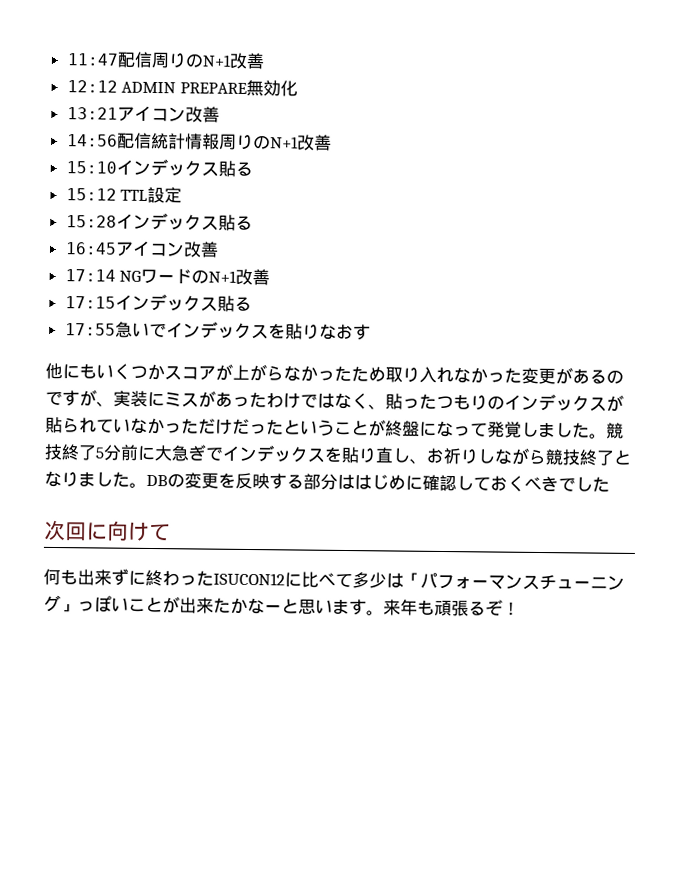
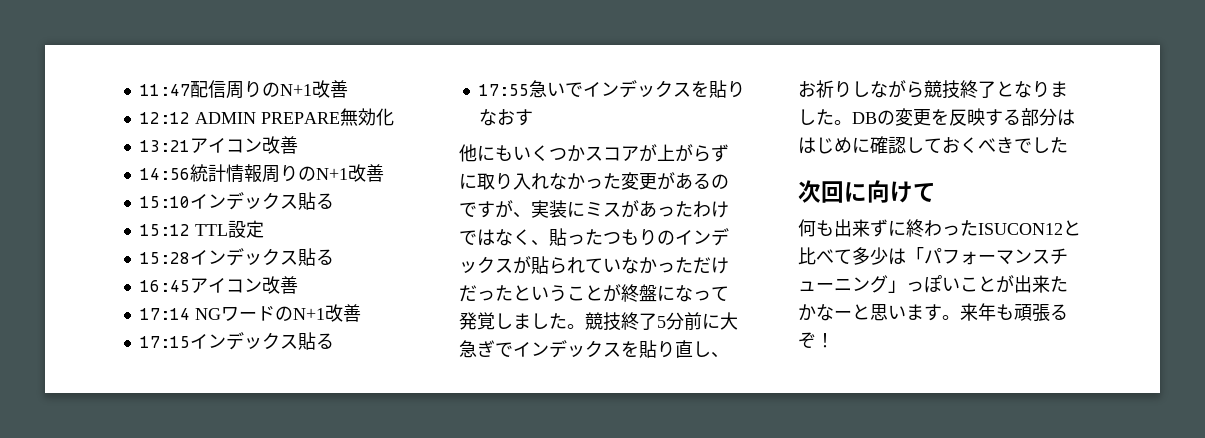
- 14:56配信統計情報周りのN+1改善
+ 14:56統計情報周りのN+1改善
- 他にもいくつかスコアが上がらなかったため取り入れなかった変更があるのですが、実装にミスがあったわけではなく、貼ったつもりのインデックスが貼られていなかっただけだったということが終盤になって発覚しました。
+ 他にもいくつかスコアが上がらずに取り入れなかった変更があるのですが、実装にミスがあったわけではなく、貼ったつもりのインデックスが貼られていなかっただけだったということが終盤になって発覚しました。
- 何も出来ずに終わったISUCON12に比べて多少は「パフォーマンスチューニング」っぽいことが出来たかなーと思います。
+ 何も出来ずに終わったISUCON12と比べて多少は「パフォーマンスチューニング」っぽいことが出来たかなーと思います。

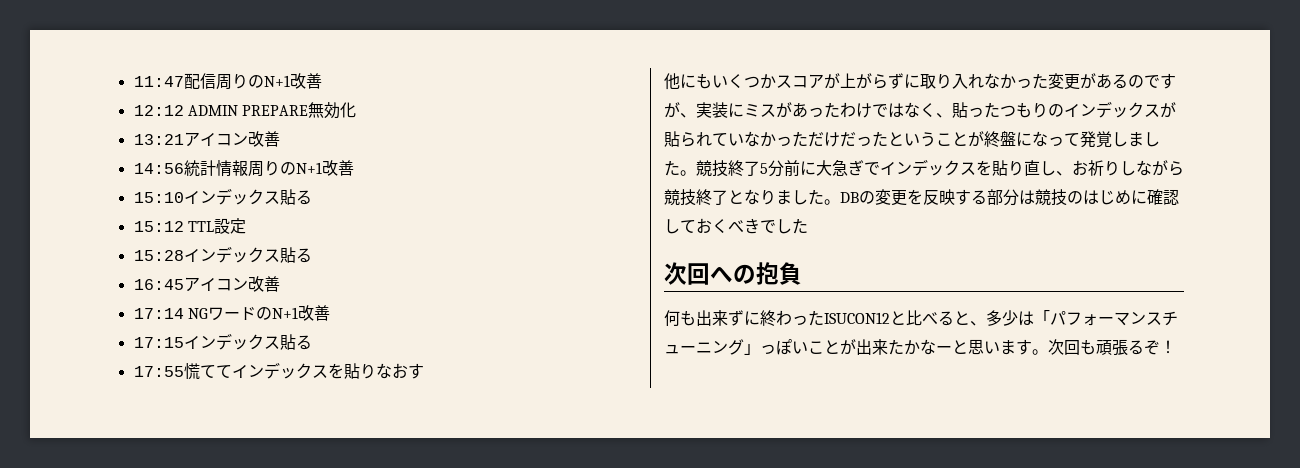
- 17:55急いでインデックスを貼りなおす
+ 17:55慌ててインデックスを貼りなおす
- DBの変更を反映する部分ははじめに確認しておくべきでした
+ DBの変更を反映する部分は競技のはじめに確認しておくべきでした
- 次回に向けて
+ 次回への抱負
- 何も出来ずに終わったISUCON12と比べて多少は「パフォーマンスチューニング」っぽいことが出来たかなーと思います。
+ 何も出来ずに終わったISUCON12と比べると、多少は「パフォーマンスチューニング」っぽいことが出来たかなーと思います。
- 来年も頑張るぞ！
+ 次回も頑張るぞ！

